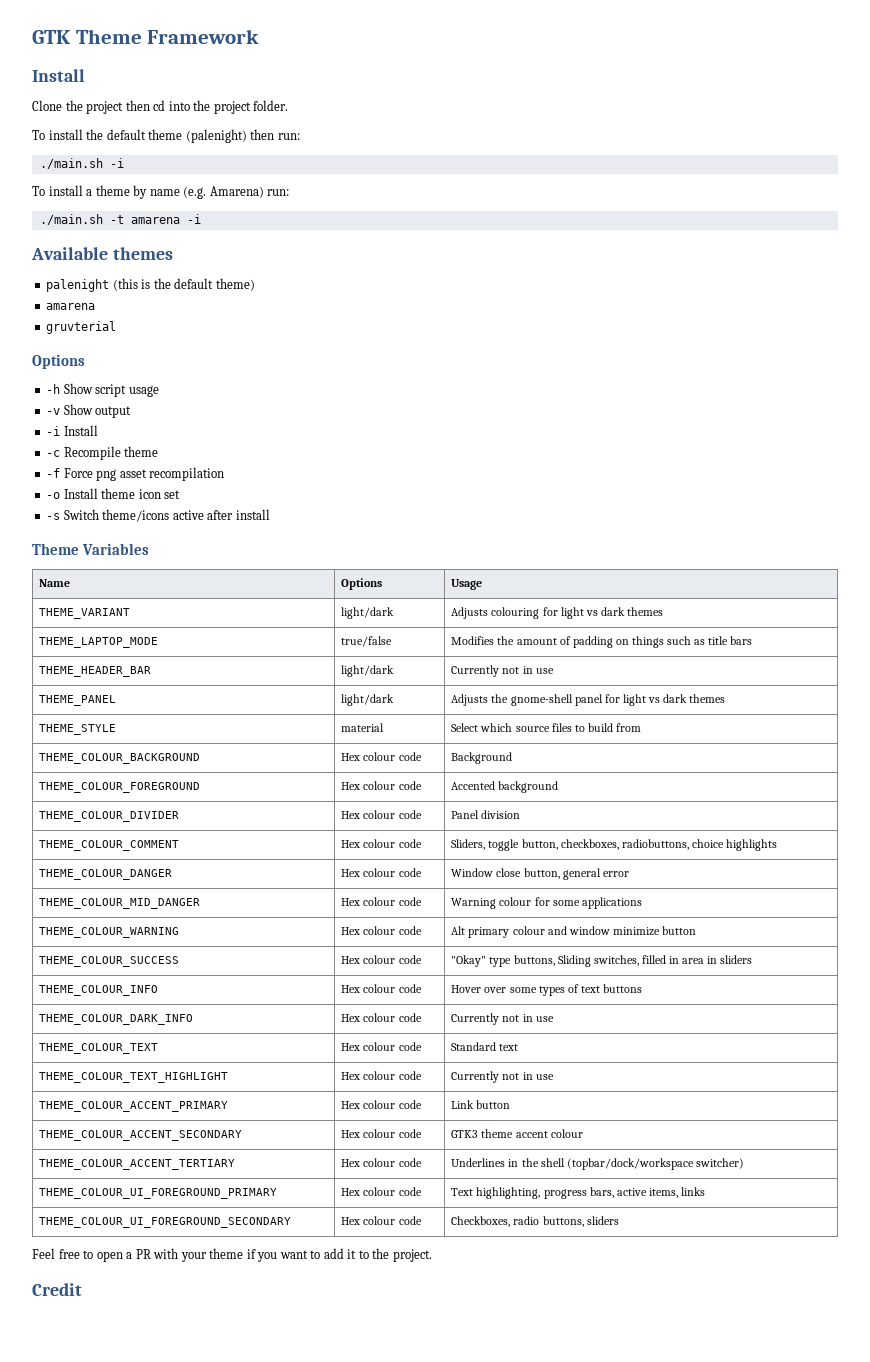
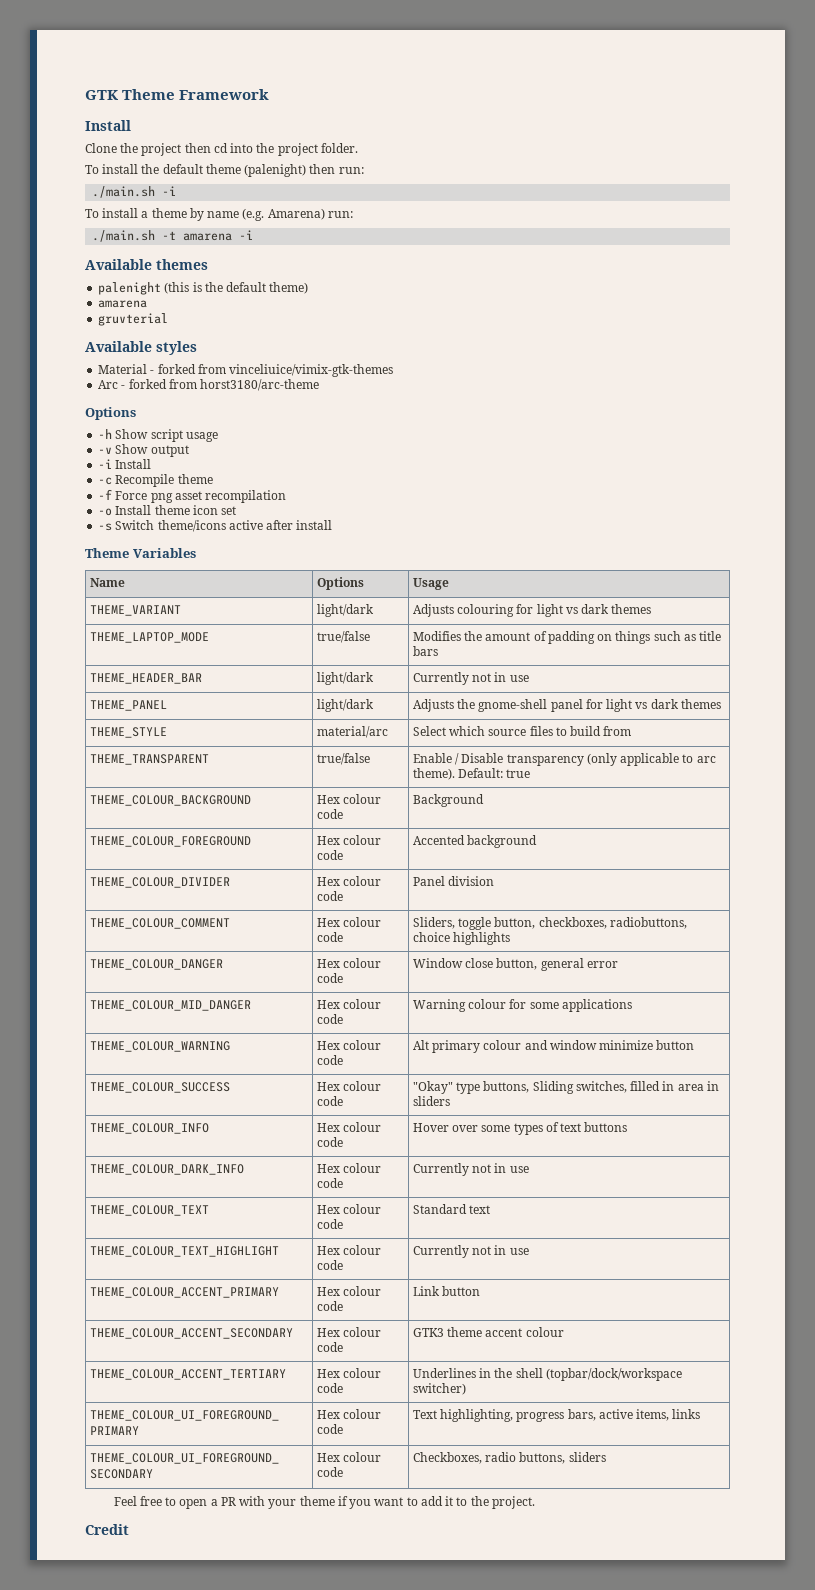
+ Available styles
+ Material - forked from vinceliuice/vimix-gtk-themes
+ Arc - forked from horst3180/arc-theme
- THEME_STYLE | material | Select which source files to build from
+ THEME_STYLE | material/arc | Select which source files to build from
+ THEME_TRANSPARENT | true/false | Enable / Disable transparency (only applicable to arc theme). Default: true

